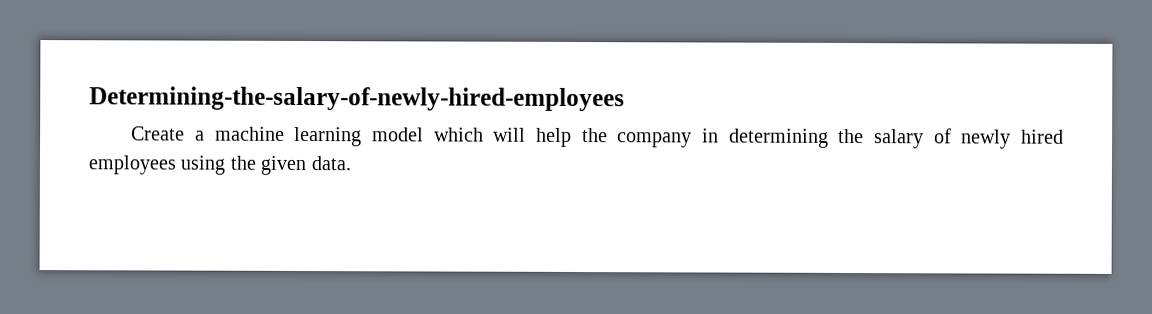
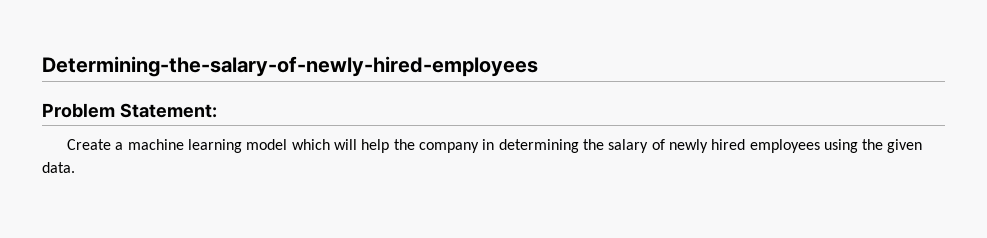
+ Problem Statement:

